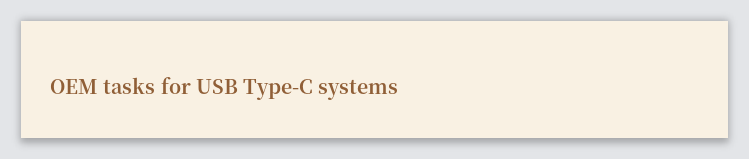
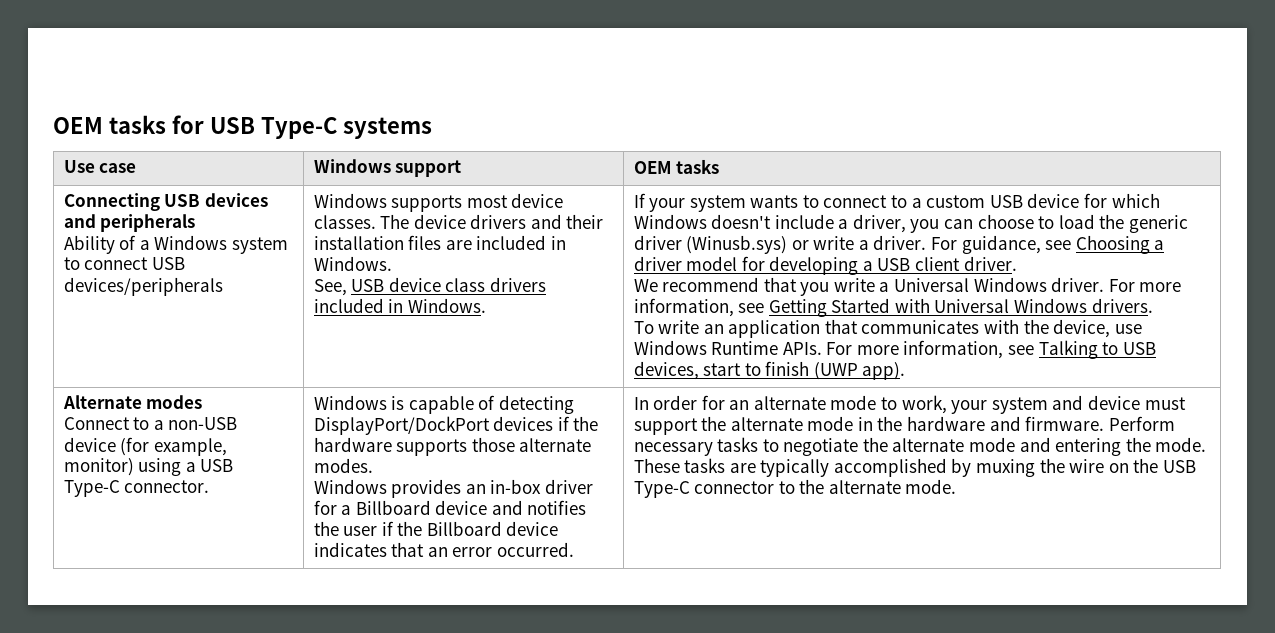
+ Use case | Windows support | OEM tasks
+ Connecting USB devices and peripherals
+ Ability of a Windows system to connect USB devices/peripherals | Windows supports most device classes. The device drivers and their installation files are included in Windows.
+ See, USB device class drivers included in Windows. | If your system wants to connect to a custom USB device for which Windows doesn't include a driver, you can choose to load the generic driver (Winusb.sys) or write a driver. For guidance, see Choosing a driver model for developing a USB client driver.
+ We recommend that you write a Universal Windows driver. For more information, see Getting Started with Universal Windows drivers.
+ To write an application that communicates with the device, use Windows Runtime APIs. For more information, see Talking to USB devices, start to finish (UWP app).
+ Alternate modes
+ Connect to a non-USB device (for example, monitor) using a USB Type-C connector. | Windows is capable of detecting DisplayPort/DockPort devices if the hardware supports those alternate modes.
+ Windows provides an in-box driver for a Billboard device and notifies the user if the Billboard device indicates that an error occurred. | In order for an alternate mode to work, your system and device must support the alternate mode in the hardware and firmware. Perform necessary tasks to negotiate the alternate mode and entering the mode. These tasks are typically accomplished by muxing the wire on the USB Type-C connector to the alternate mode.

